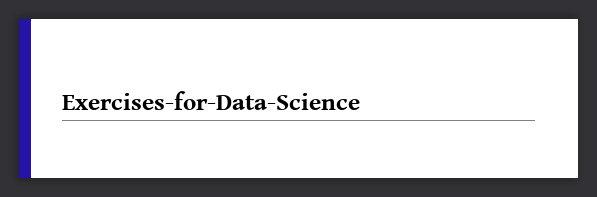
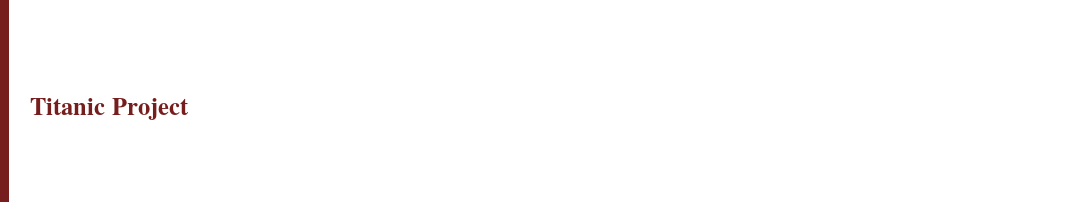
- Exercises-for-Data-Science
+ Titanic Project

